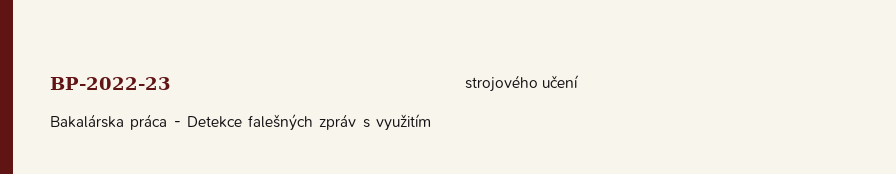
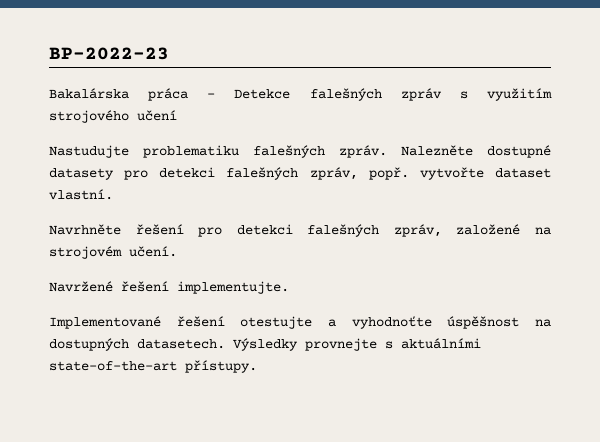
+ Nastudujte problematiku falešných zpráv. Nalezněte dostupné datasety pro detekci falešných zpráv, popř. vytvořte dataset vlastní.
+ Navrhněte řešení pro detekci falešných zpráv, založené na strojovém učení.
+ Navržené řešení implementujte.
+ Implementované řešení otestujte a vyhodnoťte úspěšnost na dostupných datasetech. Výsledky provnejte s aktuálními state-of-the-art přístupy.

